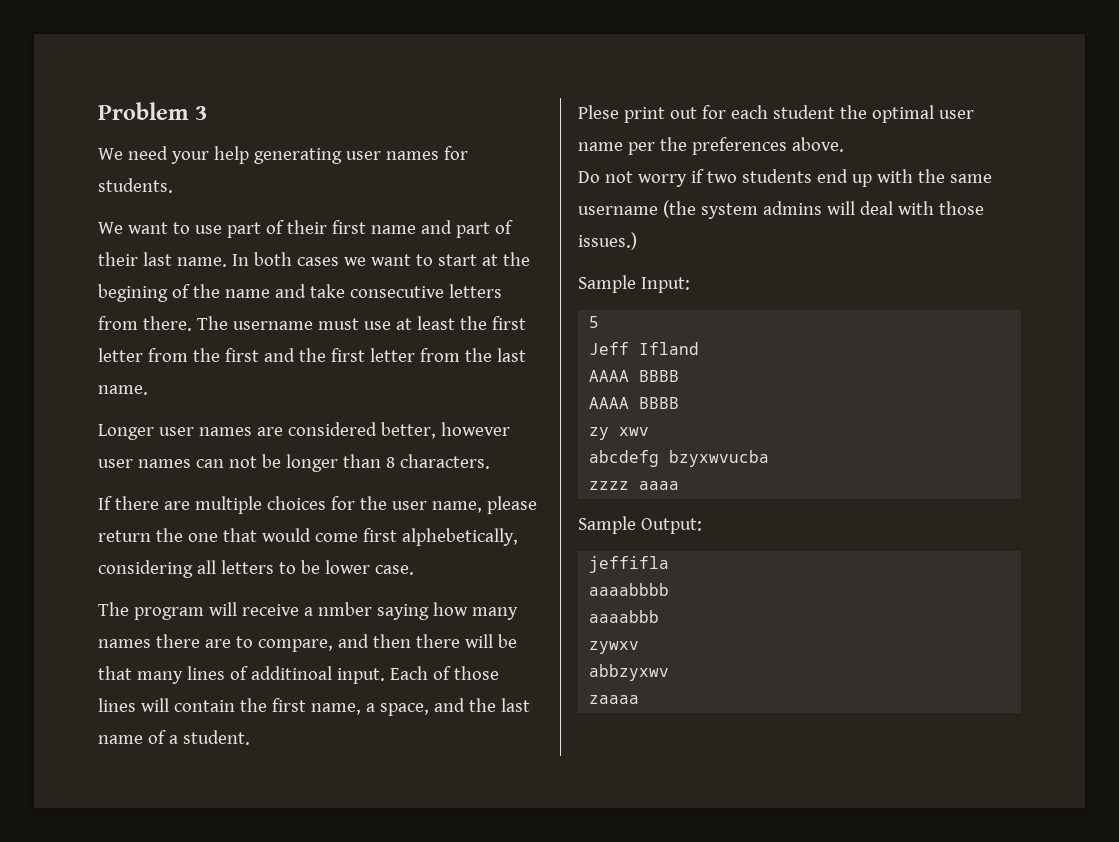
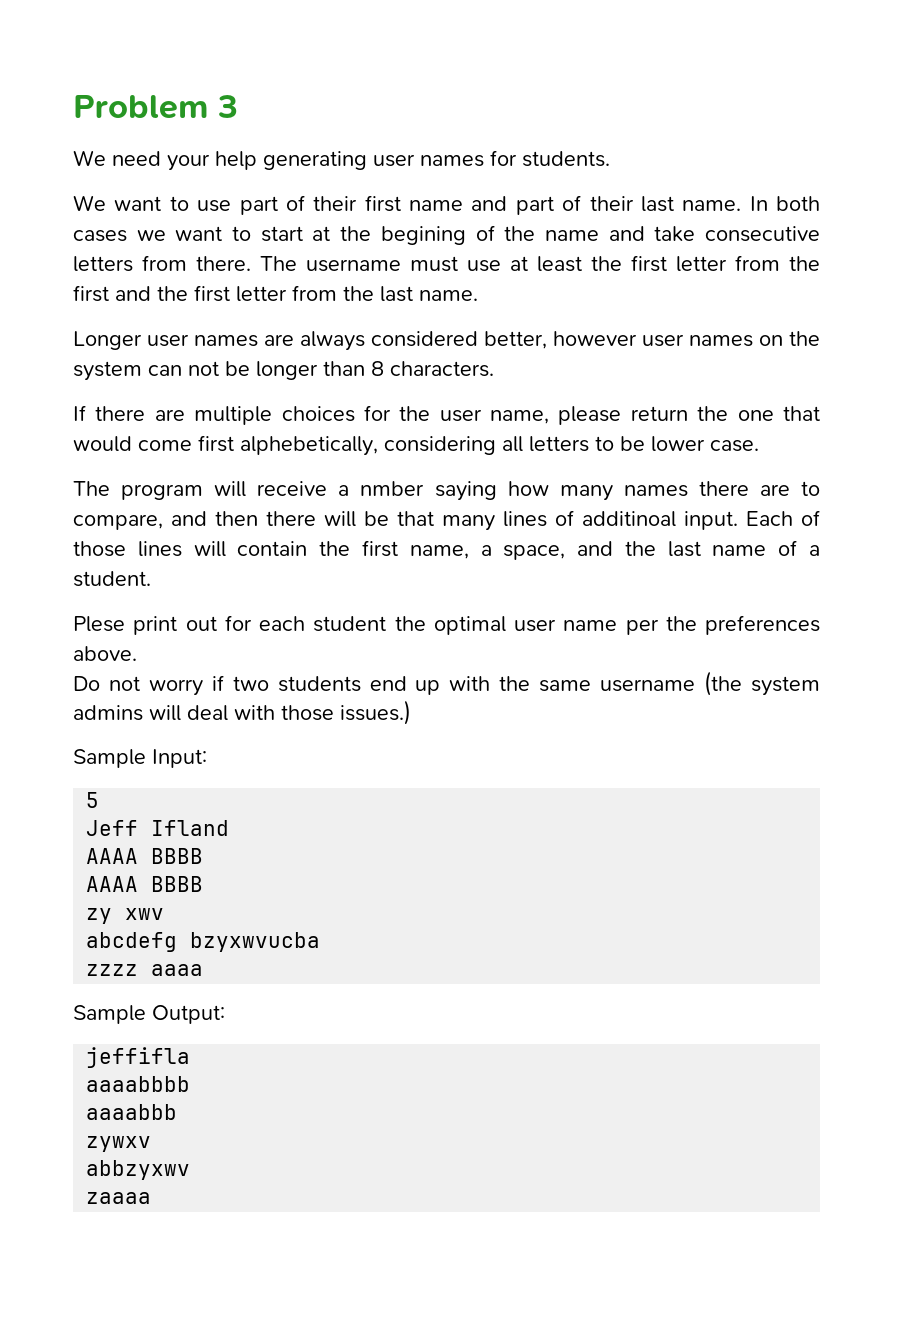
- Longer user names are considered better, however user names can not be longer than 8 characters.
+ Longer user names are always considered better, however user names on the system can not be longer than 8 characters.

